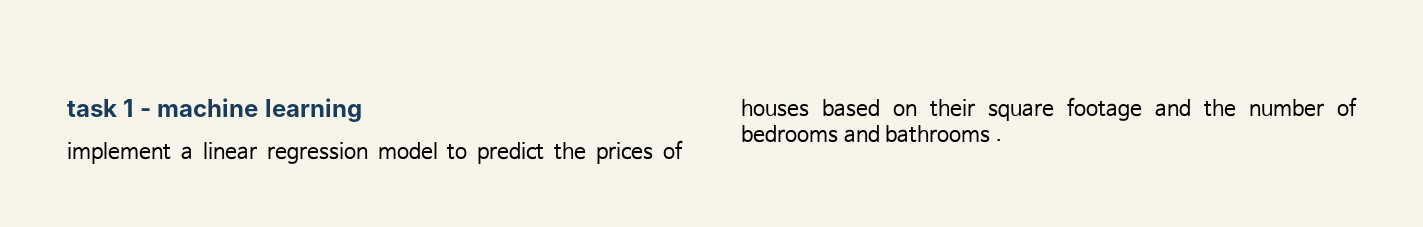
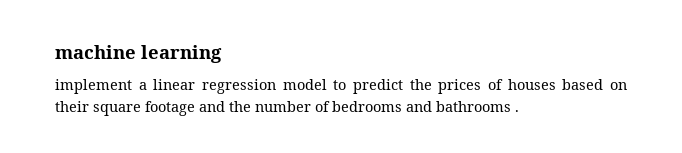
- task 1 - machine learning
+ machine learning

